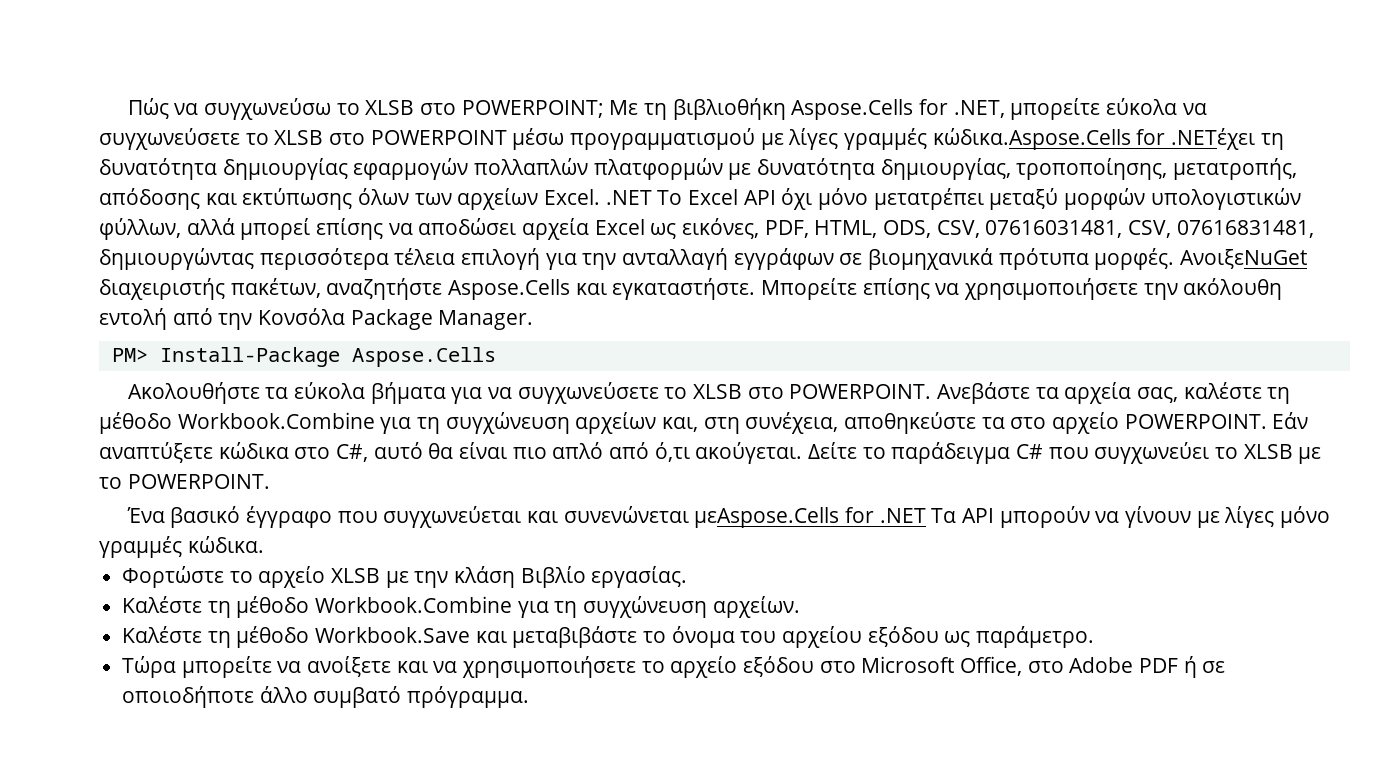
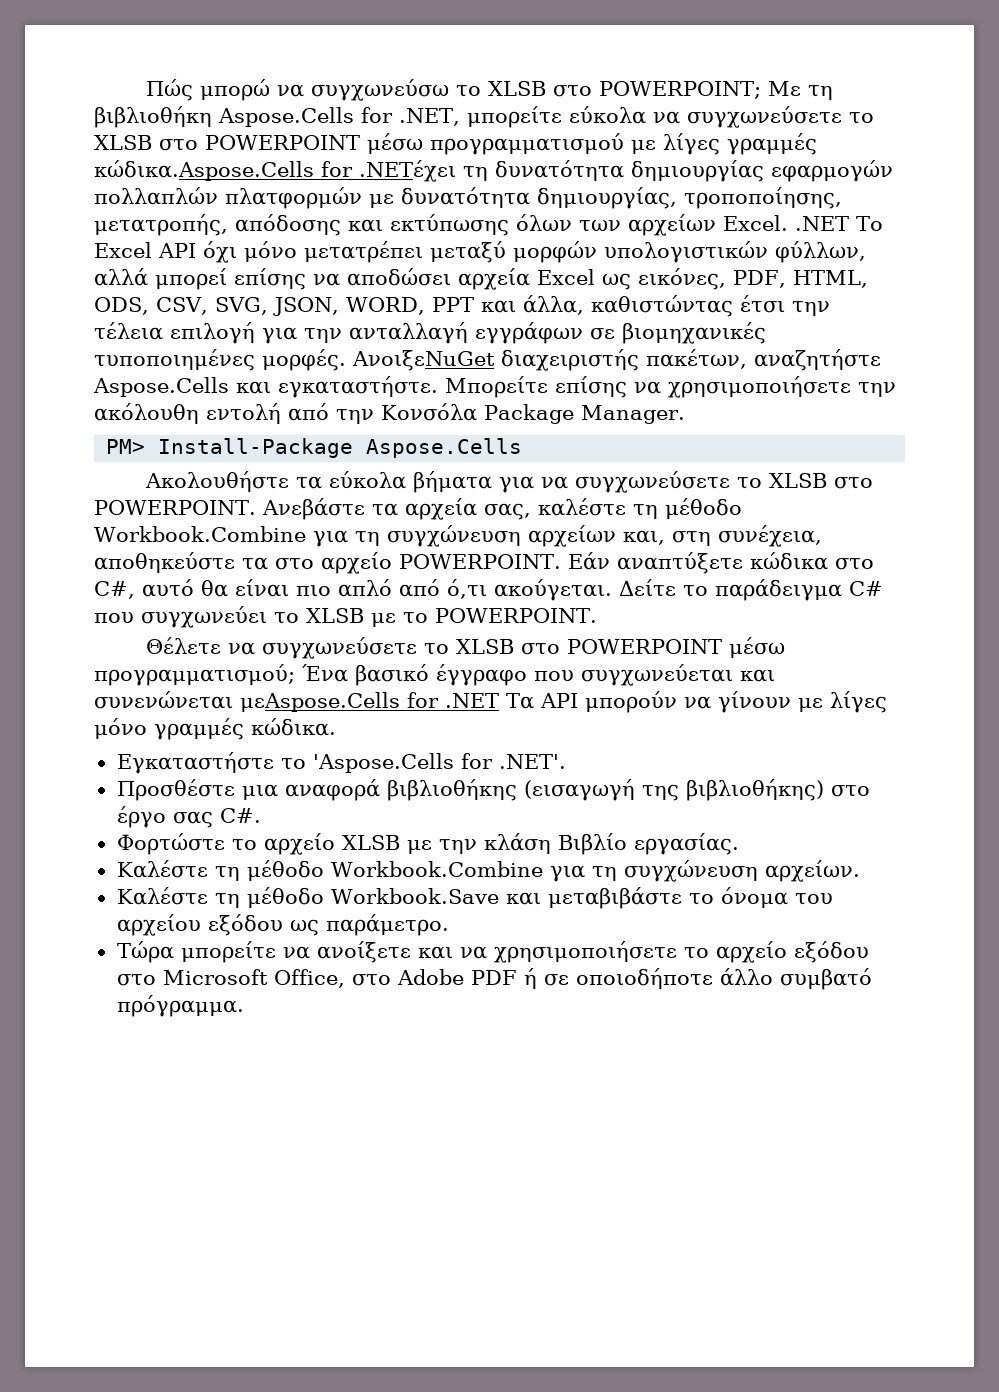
- Πώς να συγχωνεύσω το XLSB στο POWERPOINT;
+ Πώς μπορώ να συγχωνεύσω το XLSB στο POWERPOINT;
- Με τη βιβλιοθήκη Aspose.Cells for .NET, μπορείτε εύκολα να συγχωνεύσετε το XLSB στο POWERPOINT μέσω προγραμματισμού με λίγες γραμμές κώδικα.Aspose.Cells for .NETέχει τη δυνατότητα δημιουργίας εφαρμογών πολλαπλών πλατφορμών με δυνατότητα δημιουργίας, τροποποίησης, μετατροπής, απόδοσης και εκτύπωσης όλων των αρχείων Excel. .NET Το Excel API όχι μόνο μετατρέπει μεταξύ μορφών υπολογιστικών φύλλων, αλλά μπορεί επίσης να αποδώσει αρχεία Excel ως εικόνες, PDF, HTML, ODS, CSV, 07616031481, CSV, 07616831481, δημιουργώντας περισσότερα τέλεια επιλογή για την ανταλλαγή εγγράφων σε βιομηχανικά πρότυπα μορφές.
+ Με τη βιβλιοθήκη Aspose.Cells for .NET, μπορείτε εύκολα να συγχωνεύσετε το XLSB στο POWERPOINT μέσω προγραμματισμού με λίγες γραμμές κώδικα.Aspose.Cells for .NETέχει τη δυνατότητα δημιουργίας εφαρμογών πολλαπλών πλατφορμών με δυνατότητα δημιουργίας, τροποποίησης, μετατροπής, απόδοσης και εκτύπωσης όλων των αρχείων Excel. .NET Το Excel API όχι μόνο μετατρέπει μεταξύ μορφών υπολογιστικών φύλλων, αλλά μπορεί επίσης να αποδώσει αρχεία Excel ως εικόνες, PDF, HTML, ODS, CSV, SVG, JSON, WORD, PPT και άλλα, καθιστώντας έτσι την τέλεια επιλογή για την ανταλλαγή εγγράφων σε βιομηχανικές τυποποιημένες μορφές.
- Ένα βασικό έγγραφο που συγχωνεύεται και συνενώνεται μεAspose.Cells for .NET Τα API μπορούν να γίνουν με λίγες μόνο γραμμές κώδικα.
+ Θέλετε να συγχωνεύσετε το XLSB στο POWERPOINT μέσω προγραμματισμού; Ένα βασικό έγγραφο που συγχωνεύεται και συνενώνεται μεAspose.Cells for .NET Τα API μπορούν να γίνουν με λίγες μόνο γραμμές κώδικα.
+ Εγκαταστήστε το 'Aspose.Cells for .NET'.
+ Προσθέστε μια αναφορά βιβλιοθήκης (εισαγωγή της βιβλιοθήκης) στο έργο σας C#.

